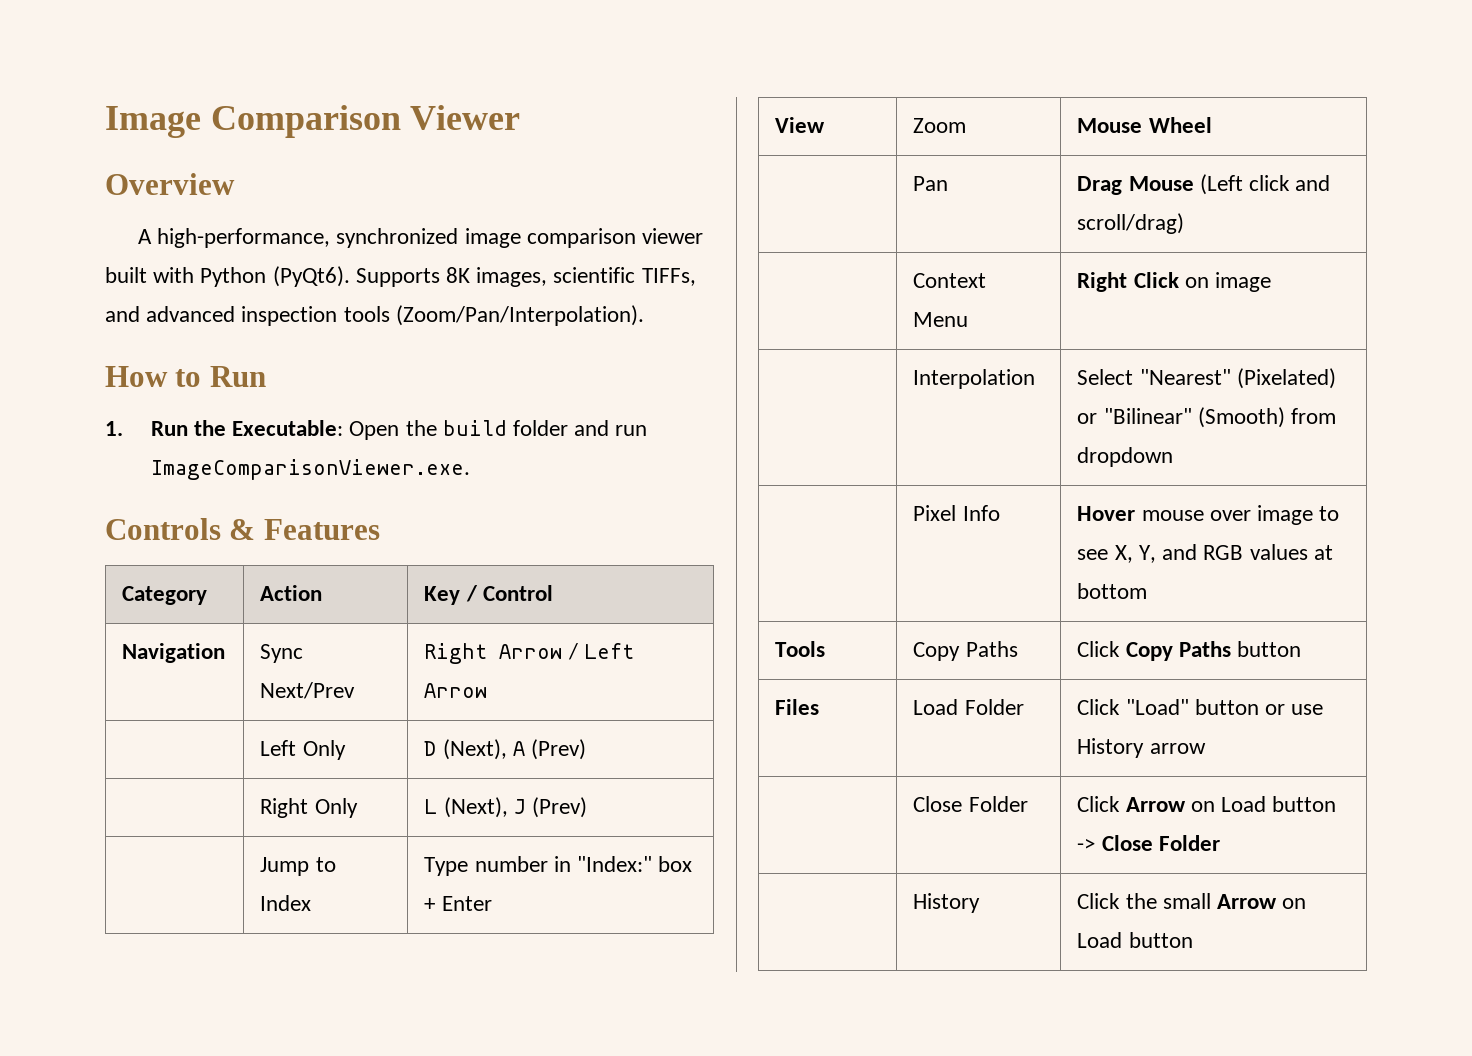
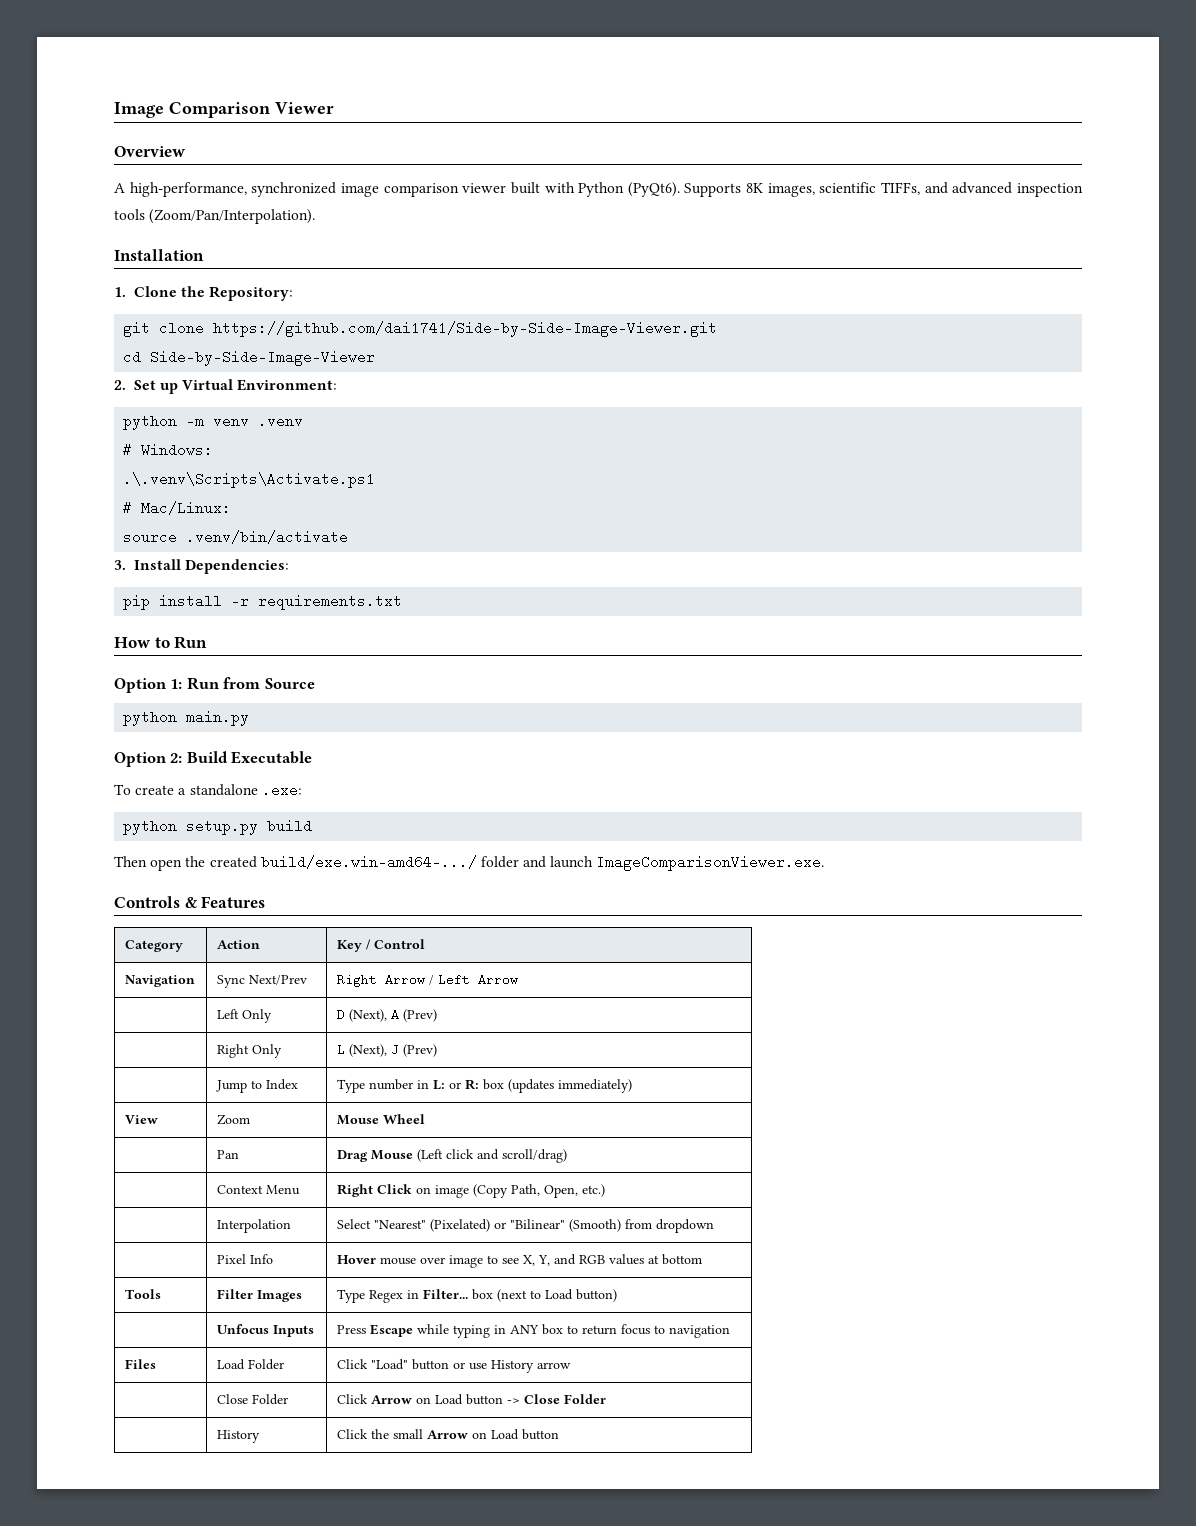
+ Installation
+ 1. Clone the Repository:
+ git clone https://github.com/dai1741/Side-by-Side-Image-Viewer.git
+ cd Side-by-Side-Image-Viewer
+ 2. Set up Virtual Environment:
+ python -m venv .venv
+ # Windows:
+ .\.venv\Scripts\Activate.ps1
+ # Mac/Linux:
+ source .venv/bin/activate
+ 3. Install Dependencies:
+ pip install -r requirements.txt
  How to Run
- 1. Run the Executable: Open the build folder and run ImageComparisonViewer.exe.
+ Option 1: Run from Source
+ python main.py
+ Option 2: Build Executable
+ To create a standalone .exe:
+ python setup.py build
+ Then open the created build/exe.win-amd64-.../ folder and launch ImageComparisonViewer.exe.
- | Jump to Index | Type number in "Index:" box + Enter
+ | Jump to Index | Type number in L: or R: box (updates immediately)
- | Context Menu | Right Click on image
+ | Context Menu | Right Click on image (Copy Path, Open, etc.)
- Tools | Copy Paths | Click Copy Paths button
+ Tools | Filter Images | Type Regex in Filter... box (next to Load button)
+ | Unfocus Inputs | Press Escape while typing in ANY box to return focus to navigation

